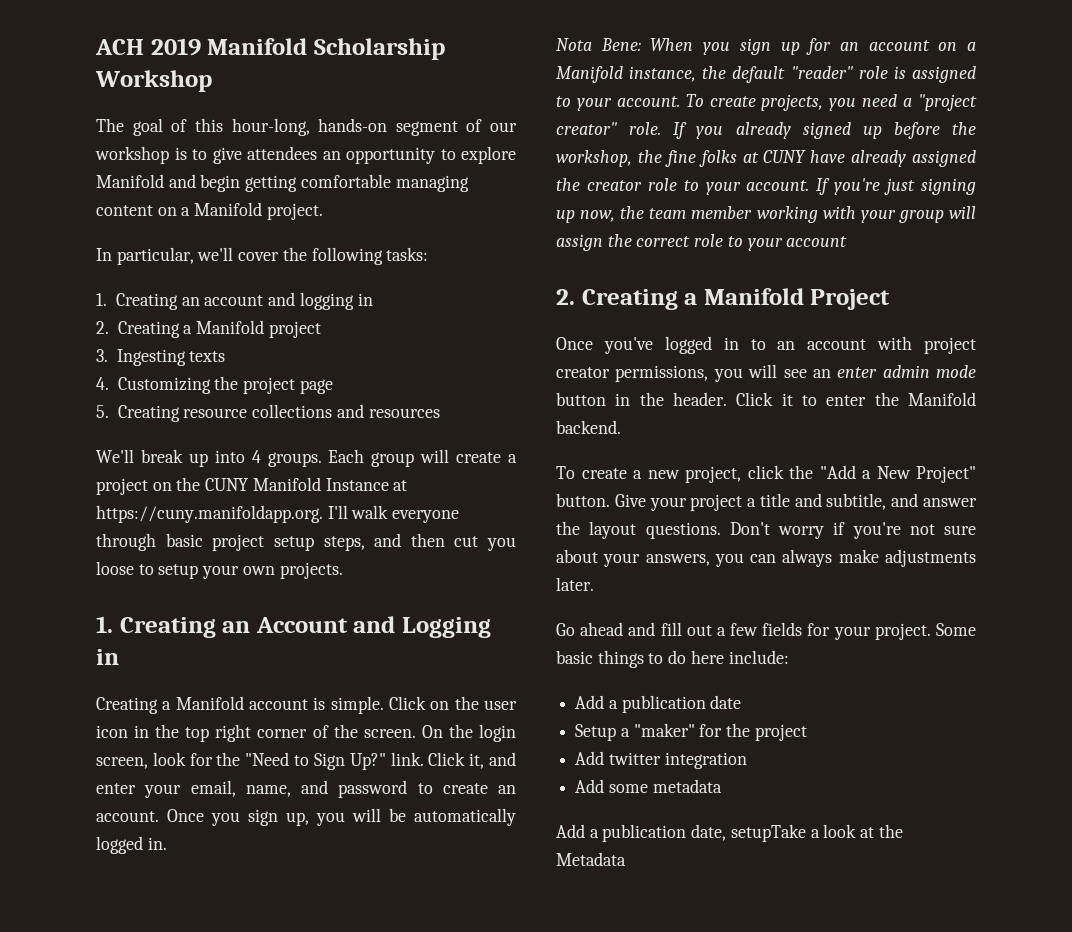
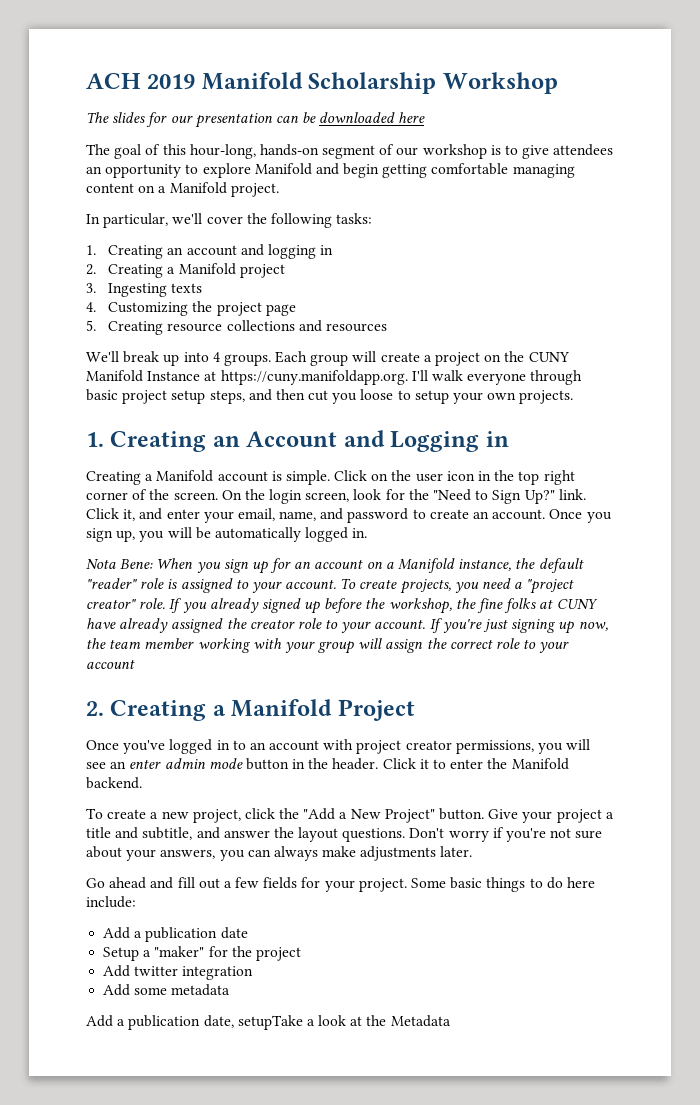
+ The slides for our presentation can be downloaded here

